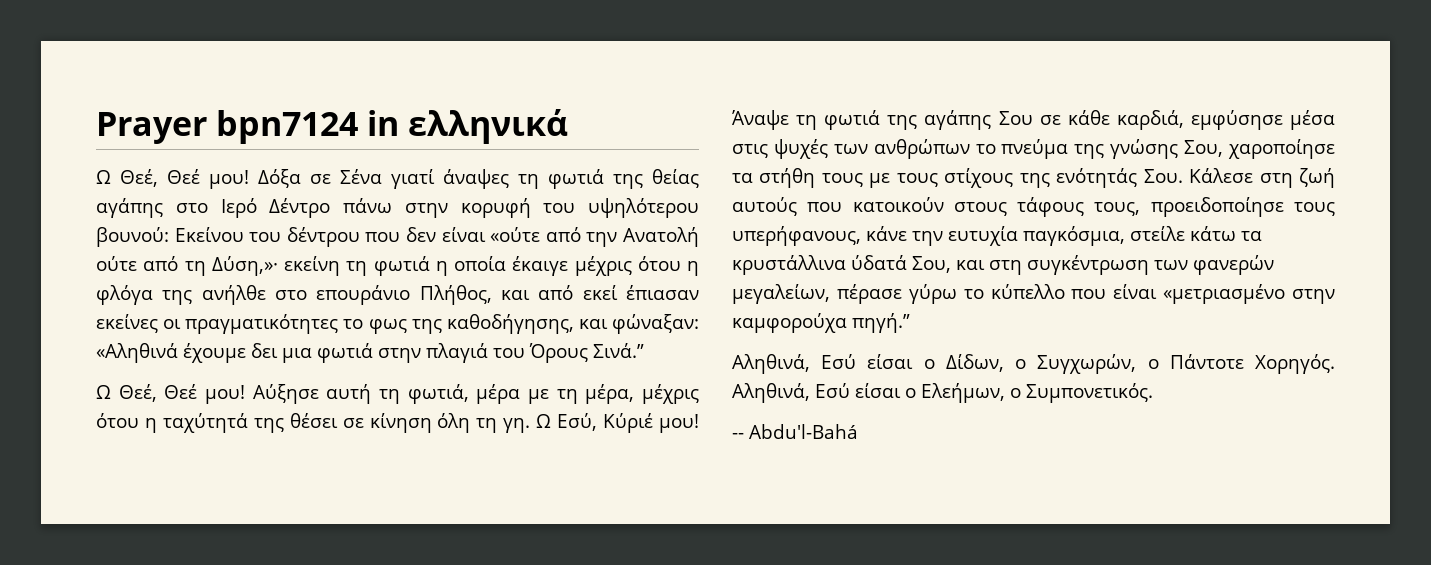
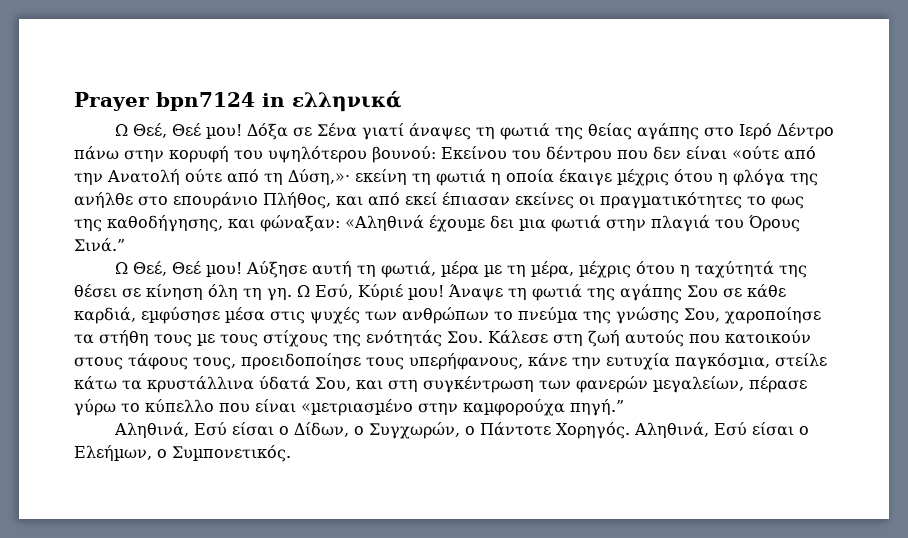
- -- Abdu'l-Bahá

